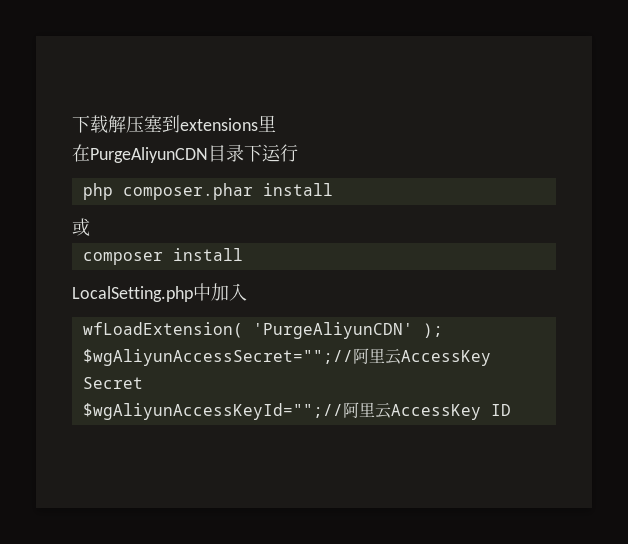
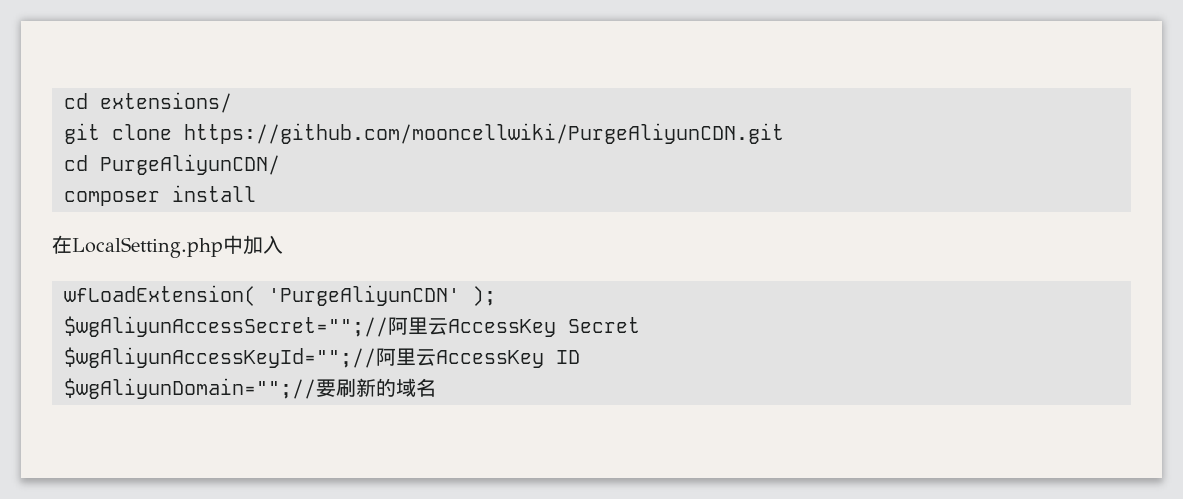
- 下载解压塞到extensions里
- 在PurgeAliyunCDN目录下运行
- php composer.phar install
- 或
+ cd extensions/
+ git clone https://github.com/mooncellwiki/PurgeAliyunCDN.git
+ cd PurgeAliyunCDN/
- LocalSetting.php中加入
+ 在LocalSetting.php中加入
+ $wgAliyunDomain="";//要刷新的域名

